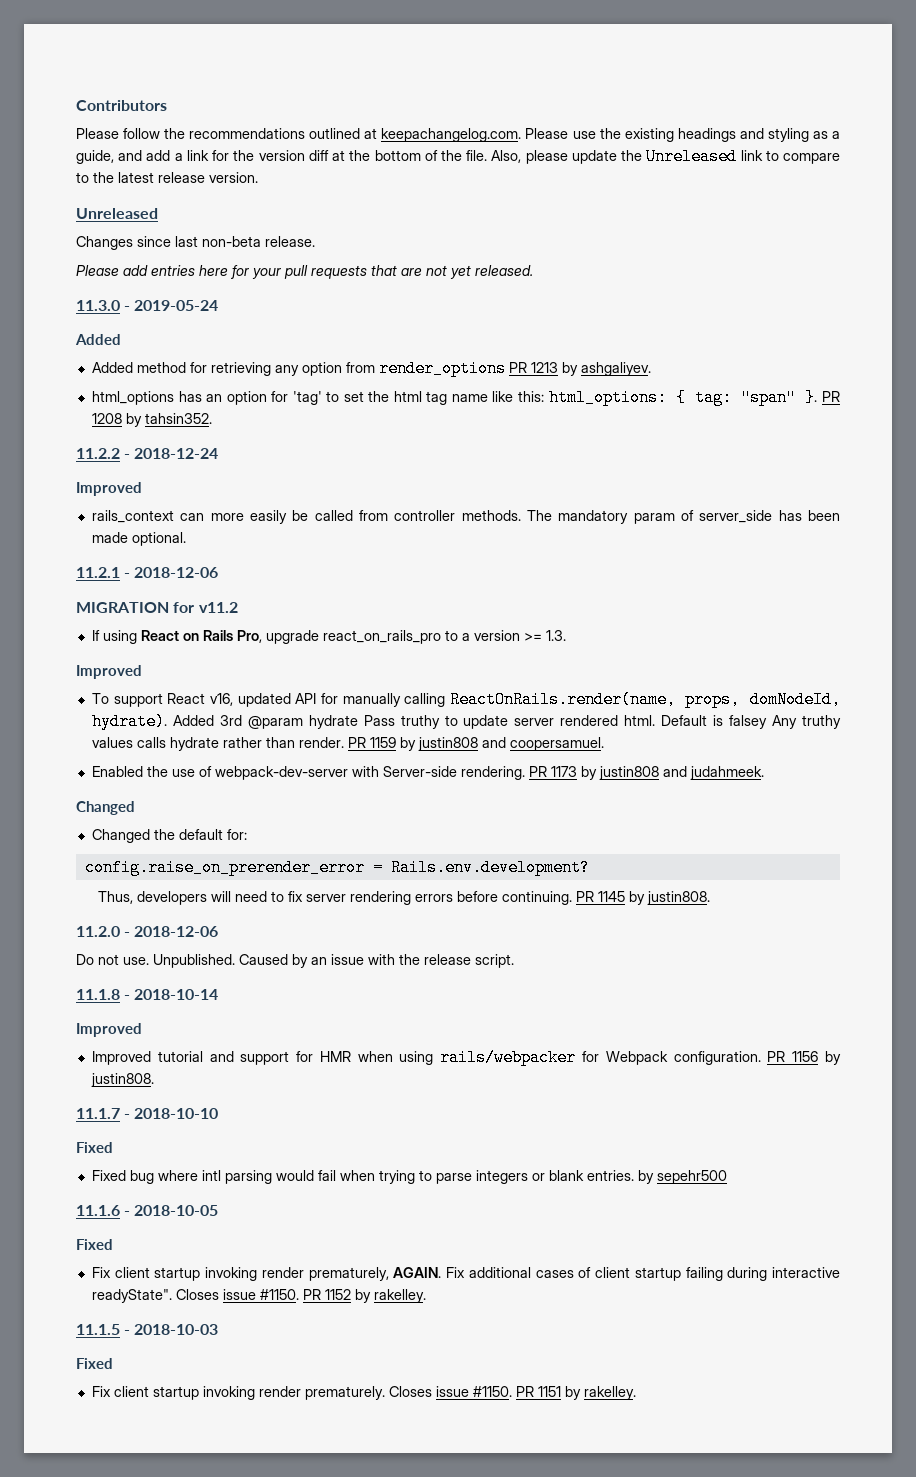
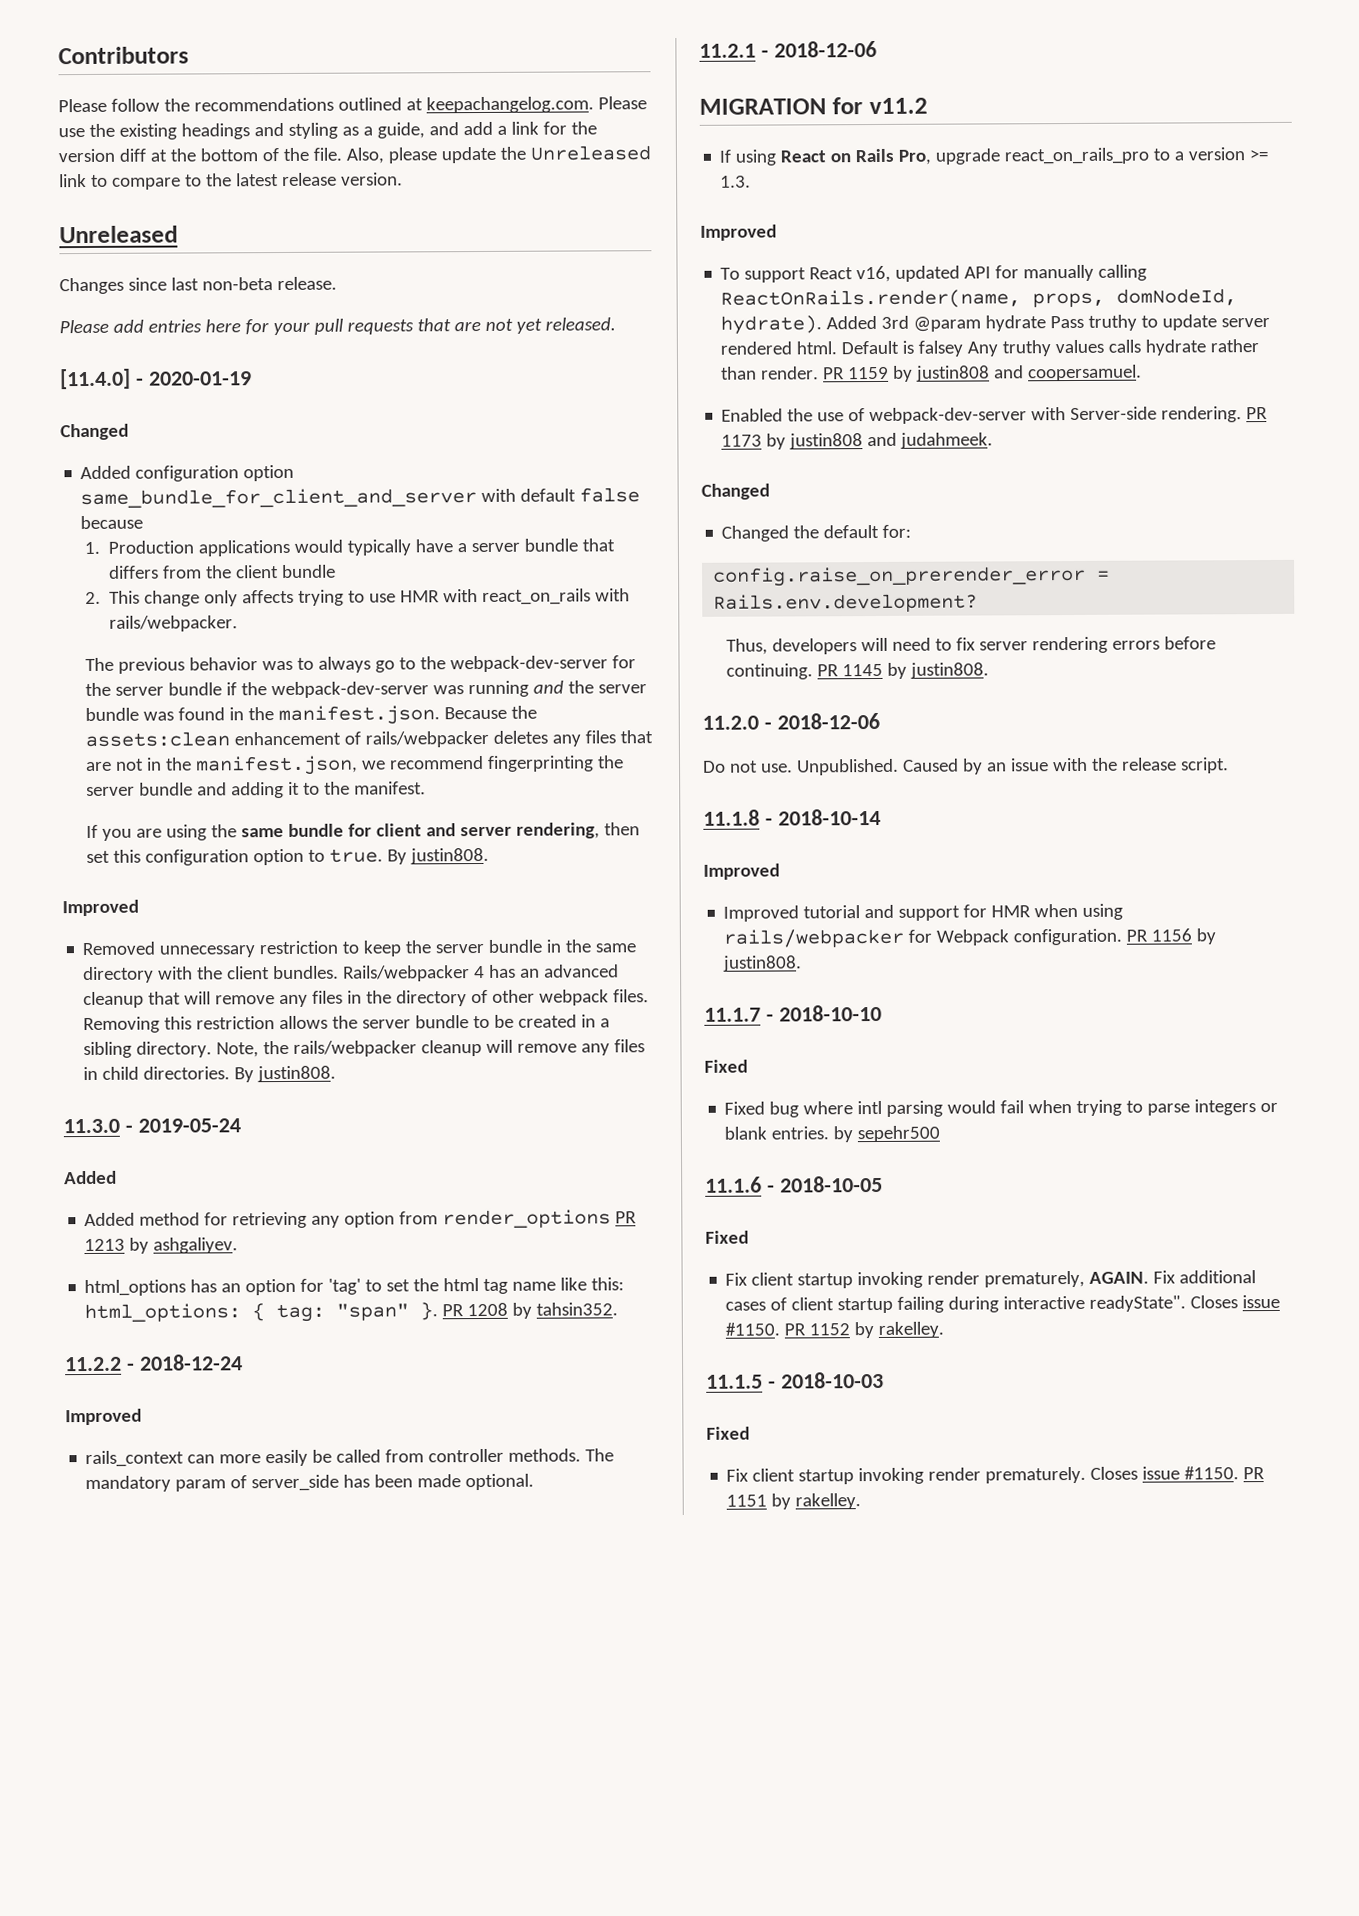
+ [11.4.0] - 2020-01-19
+ Changed
+ Added configuration option same_bundle_for_client_and_server with default false because
+ 1. Production applications would typically have a server bundle that differs from the client bundle
+ 2. This change only affects trying to use HMR with react_on_rails with rails/webpacker.
+ The previous behavior was to always go to the webpack-dev-server for the server bundle if the webpack-dev-server was running and the server bundle was found in the manifest.json. Because the assets:clean enhancement of rails/webpacker deletes any files that are not in the manifest.json, we recommend fingerprinting the server bundle and adding it to the manifest.
+ If you are using the same bundle for client and server rendering, then set this configuration option to true. By justin808.
+ Improved
+ Removed unnecessary restriction to keep the server bundle in the same directory with the client bundles. Rails/webpacker 4 has an advanced cleanup that will remove any files in the directory of other webpack files. Removing this restriction allows the server bundle to be created in a sibling directory. Note, the rails/webpacker cleanup will remove any files in child directories. By justin808.

